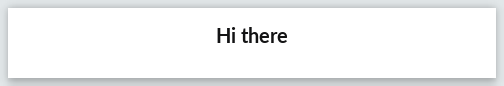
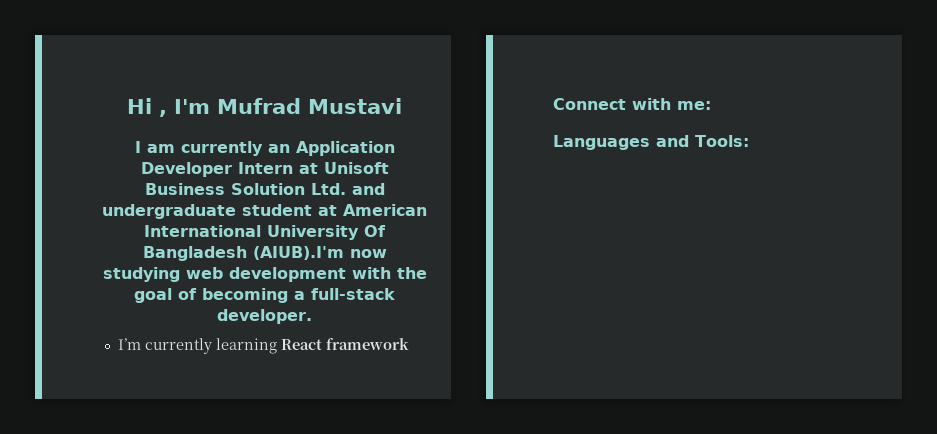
- Hi there
+ Hi , I'm Mufrad Mustavi
+ I am currently an Application Developer Intern at Unisoft Business Solution Ltd. and undergraduate student at American International University Of Bangladesh (AIUB).I'm now studying web development with the goal of becoming a full-stack developer.
+ I’m currently learning React framework
+ Connect with me:
+ Languages and Tools:

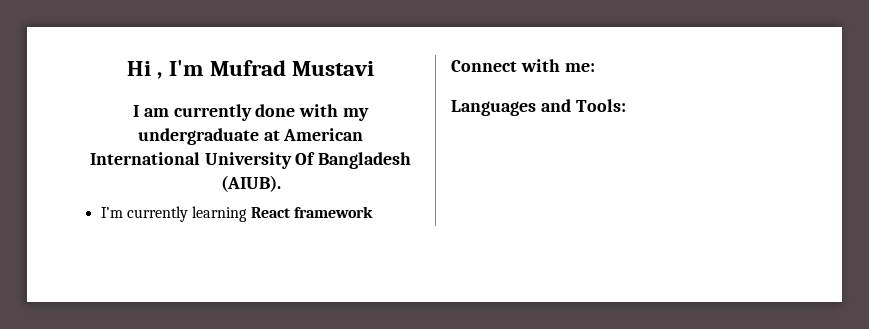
- I am currently an Application Developer Intern at Unisoft Business Solution Ltd. and undergraduate student at American International University Of Bangladesh (AIUB).I'm now studying web development with the goal of becoming a full-stack developer.
+ I am currently done with my undergraduate at American International University Of Bangladesh (AIUB).

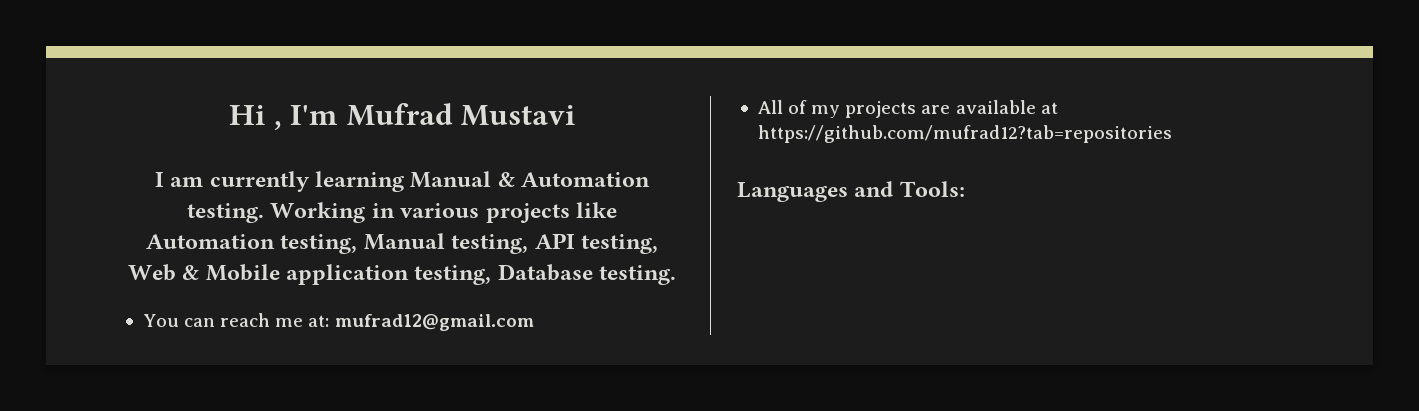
- I am currently done with my undergraduate at American International University Of Bangladesh (AIUB).
- I’m currently learning React framework
- Connect with me:
+ I am currently learning Manual & Automation testing. Working in various projects like Automation testing, Manual testing, API testing, Web & Mobile application testing, Database testing.
+ You can reach me at: mufrad12@gmail.com
+ All of my projects are available at https://github.com/mufrad12?tab=repositories

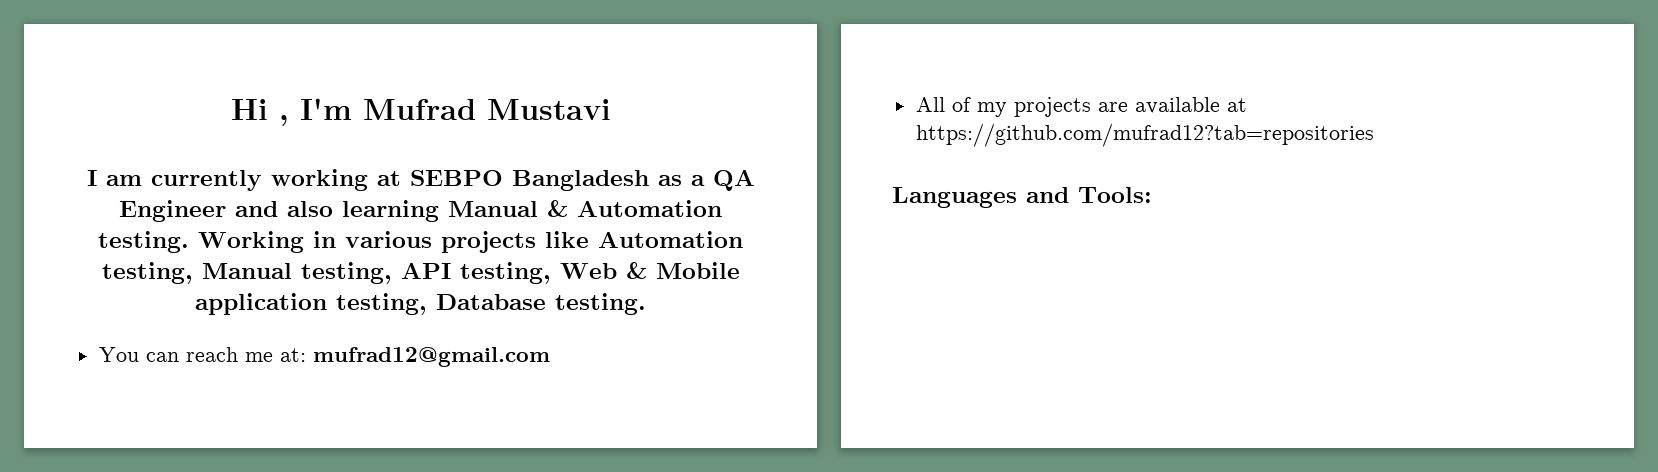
- I am currently learning Manual & Automation testing.
+ I am currently working at SEBPO Bangladesh as a QA Engineer and also learning Manual & Automation testing.

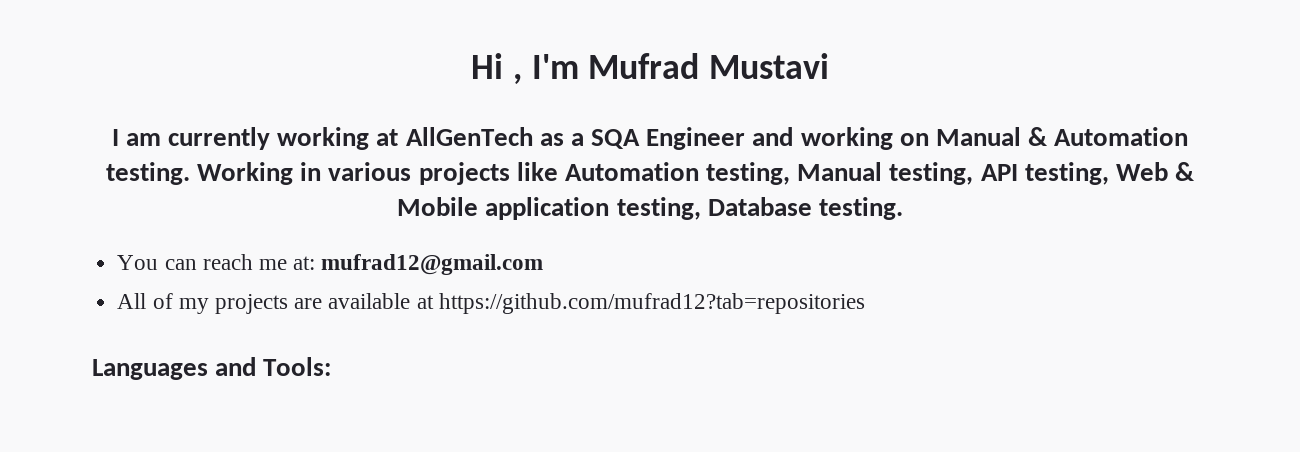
- I am currently working at SEBPO Bangladesh as a QA Engineer and also learning Manual & Automation testing.
+ I am currently working at AllGenTech as a SQA Engineer and working on Manual & Automation testing.

